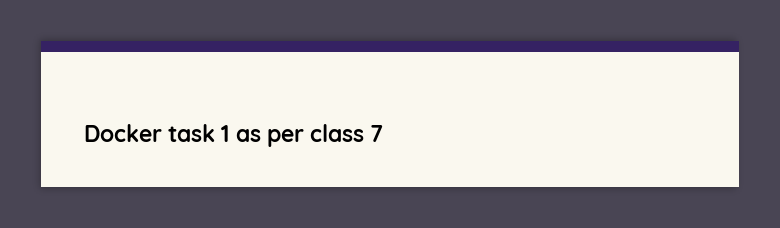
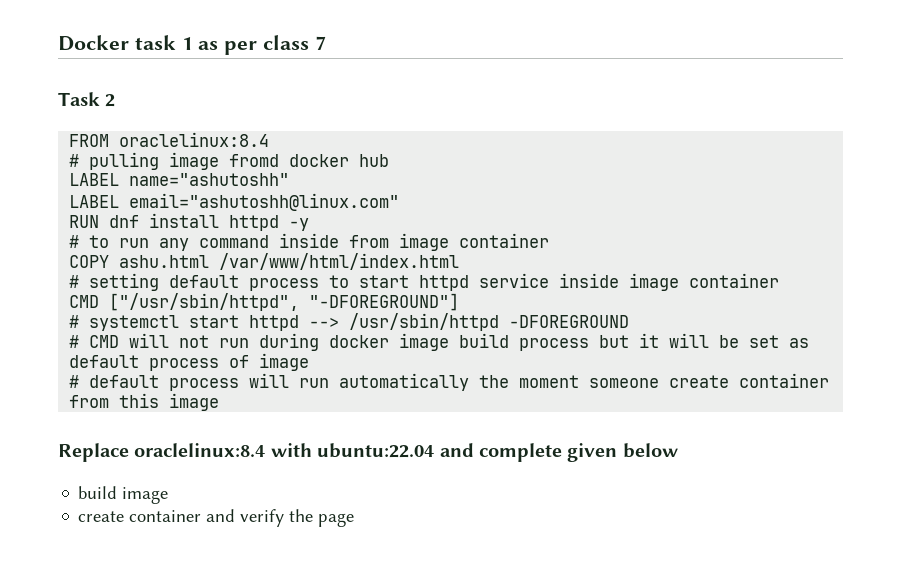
+ Task 2
+ FROM oraclelinux:8.4
+ # pulling image fromd docker hub
+ LABEL name="ashutoshh"
+ LABEL email="ashutoshh@linux.com"
+ RUN dnf install httpd -y
+ # to run any command inside from image container
+ COPY ashu.html /var/www/html/index.html
+ # setting default process to start httpd service inside image container
+ CMD ["/usr/sbin/httpd", "-DFOREGROUND"]
+ # systemctl start httpd --> /usr/sbin/httpd -DFOREGROUND
+ # CMD will not run during docker image build process but it will be set as default process of image
+ # default process will run automatically the moment someone create container from this image
+ Replace oraclelinux:8.4 with ubuntu:22.04 and complete given below
+ build image
+ create container and verify the page

